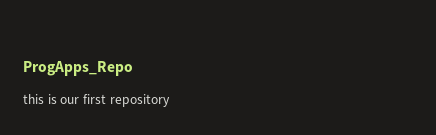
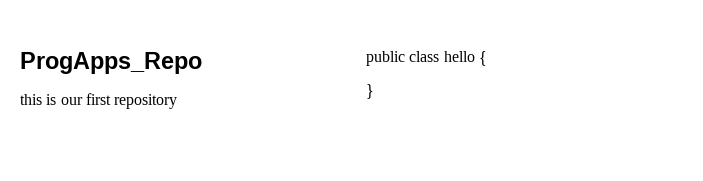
+ public class hello {
+ }

